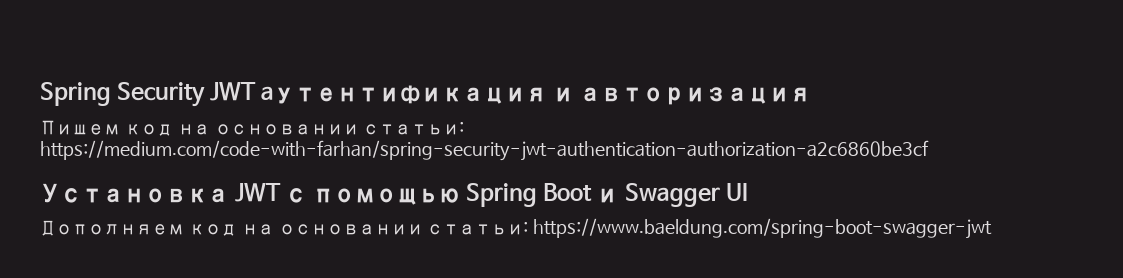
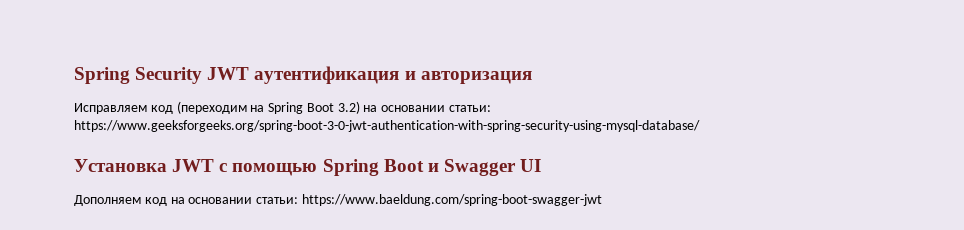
- Пишем код на основании статьи: https://medium.com/code-with-farhan/spring-security-jwt-authentication-authorization-a2c6860be3cf
+ Исправляем код (переходим на Spring Boot 3.2) на основании статьи: https://www.geeksforgeeks.org/spring-boot-3-0-jwt-authentication-with-spring-security-using-mysql-database/

